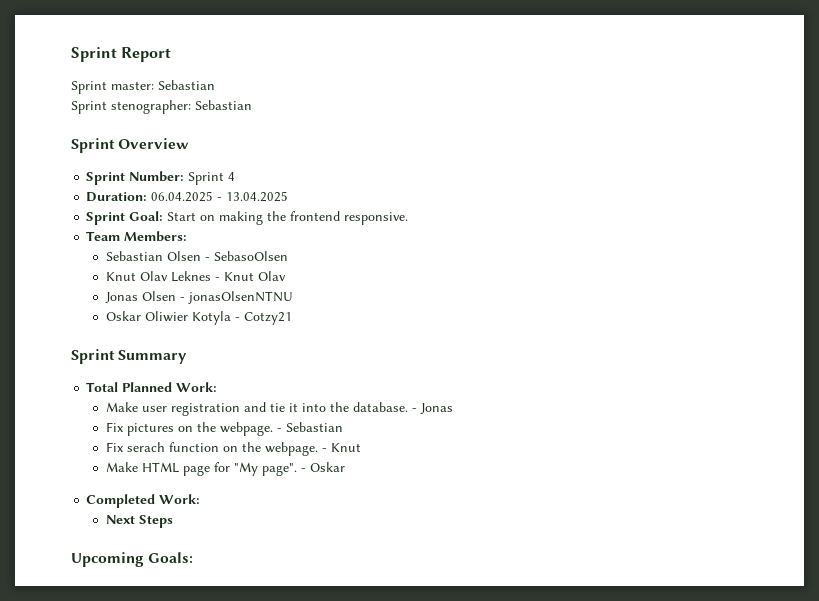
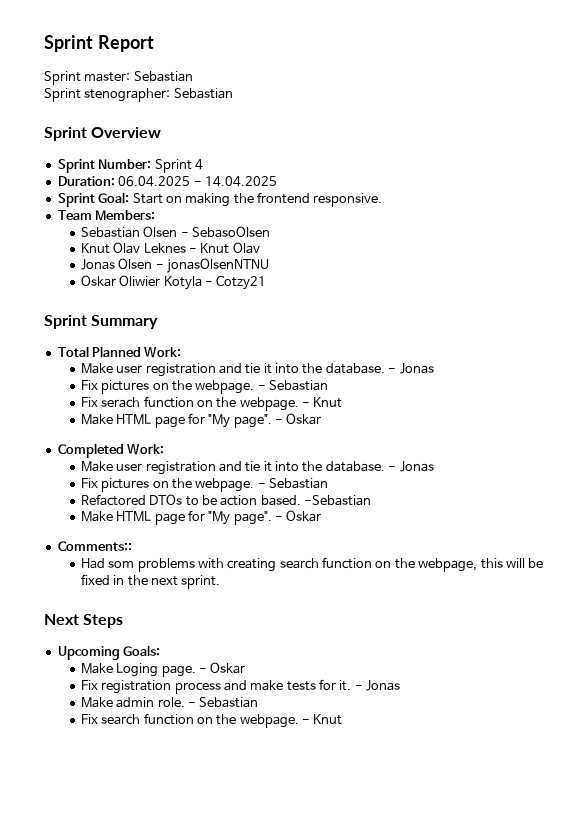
- Duration: 06.04.2025 - 13.04.2025
+ Duration: 06.04.2025 - 14.04.2025
  Completed Work:
+ Make user registration and tie it into the database. - Jonas
+ Fix pictures on the webpage. - Sebastian
+ Refactored DTOs to be action based. -Sebastian
+ Make HTML page for "My page". - Oskar
+ Comments::
+ Had som problems with creating search function on the webpage, this will be fixed in the next sprint.
  Next Steps
  Upcoming Goals:
+ Make Loging page. - Oskar
+ Fix registration process and make tests for it. - Jonas
+ Make admin role. - Sebastian
+ Fix search function on the webpage. - Knut

